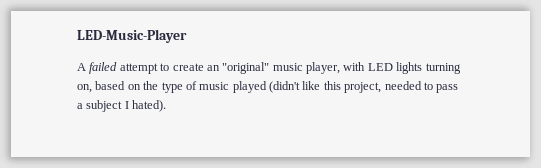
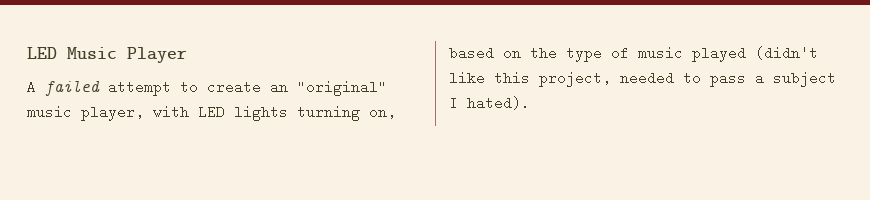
- LED-Music-Player
+ LED Music Player

